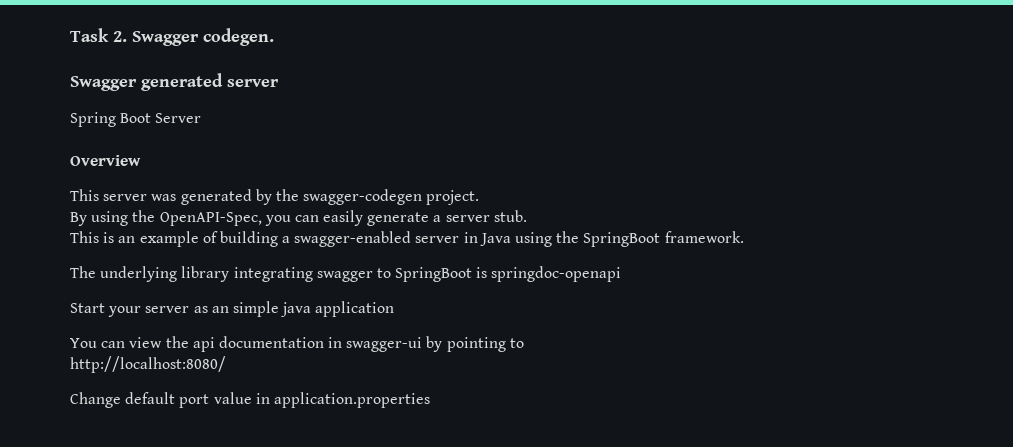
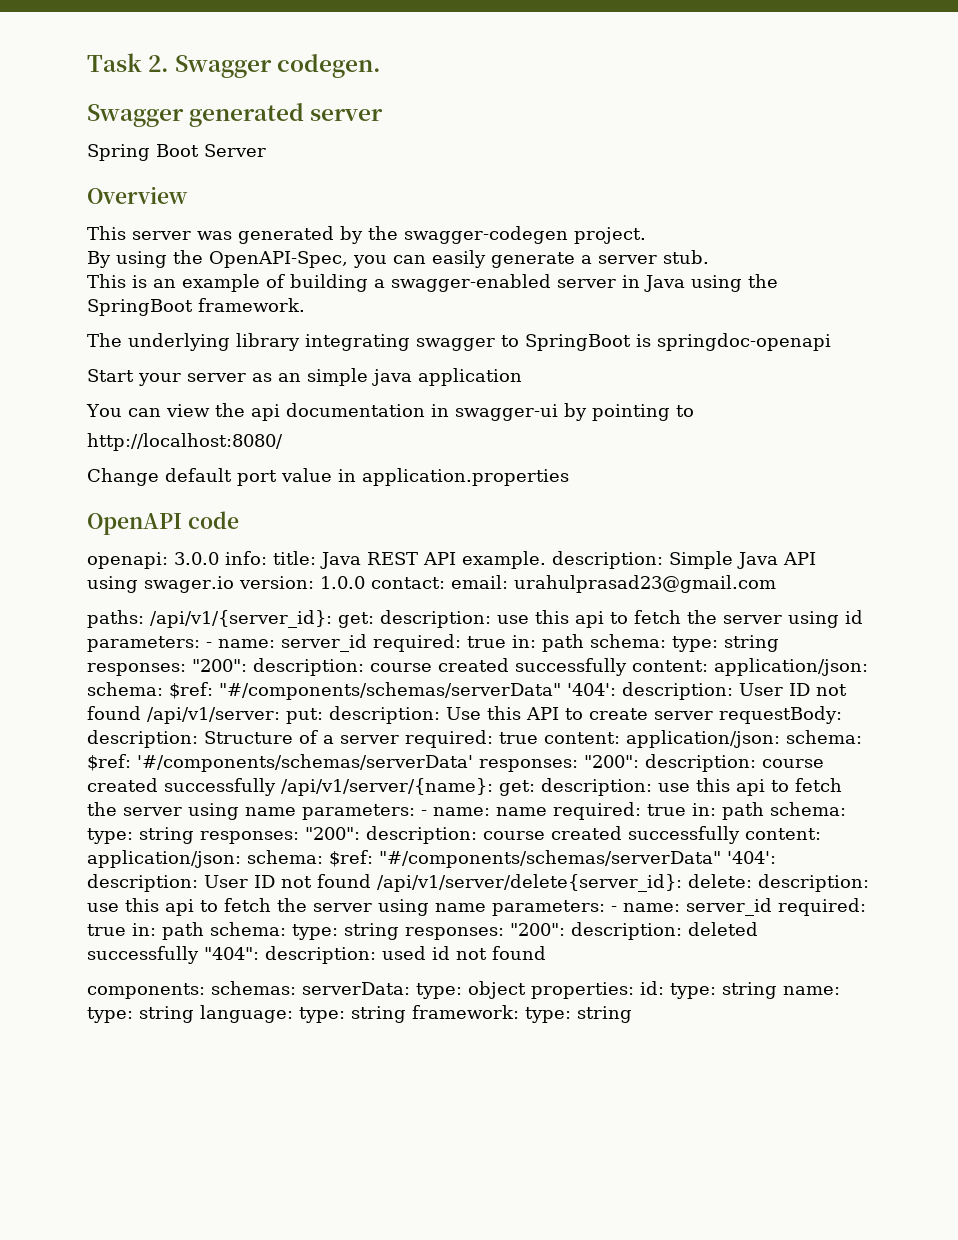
+ OpenAPI code
+ openapi: 3.0.0 info: title: Java REST API example. description: Simple Java API using swager.io version: 1.0.0 contact: email: urahulprasad23@gmail.com
+ paths: /api/v1/{server_id}: get: description: use this api to fetch the server using id parameters: - name: server_id required: true in: path schema: type: string responses: "200": description: course created successfully content: application/json: schema: $ref: "#/components/schemas/serverData" '404': description: User ID not found /api/v1/server: put: description: Use this API to create server requestBody: description: Structure of a server required: true content: application/json: schema: $ref: '#/components/schemas/serverData' responses: "200": description: course created successfully /api/v1/server/{name}: get: description: use this api to fetch the server using name parameters: - name: name required: true in: path schema: type: string responses: "200": description: course created successfully content: application/json: schema: $ref: "#/components/schemas/serverData" '404': description: User ID not found /api/v1/server/delete{server_id}: delete: description: use this api to fetch the server using name parameters: - name: server_id required: true in: path schema: type: string responses: "200": description: deleted successfully "404": description: used id not found
+ components: schemas: serverData: type: object properties: id: type: string name: type: string language: type: string framework: type: string

